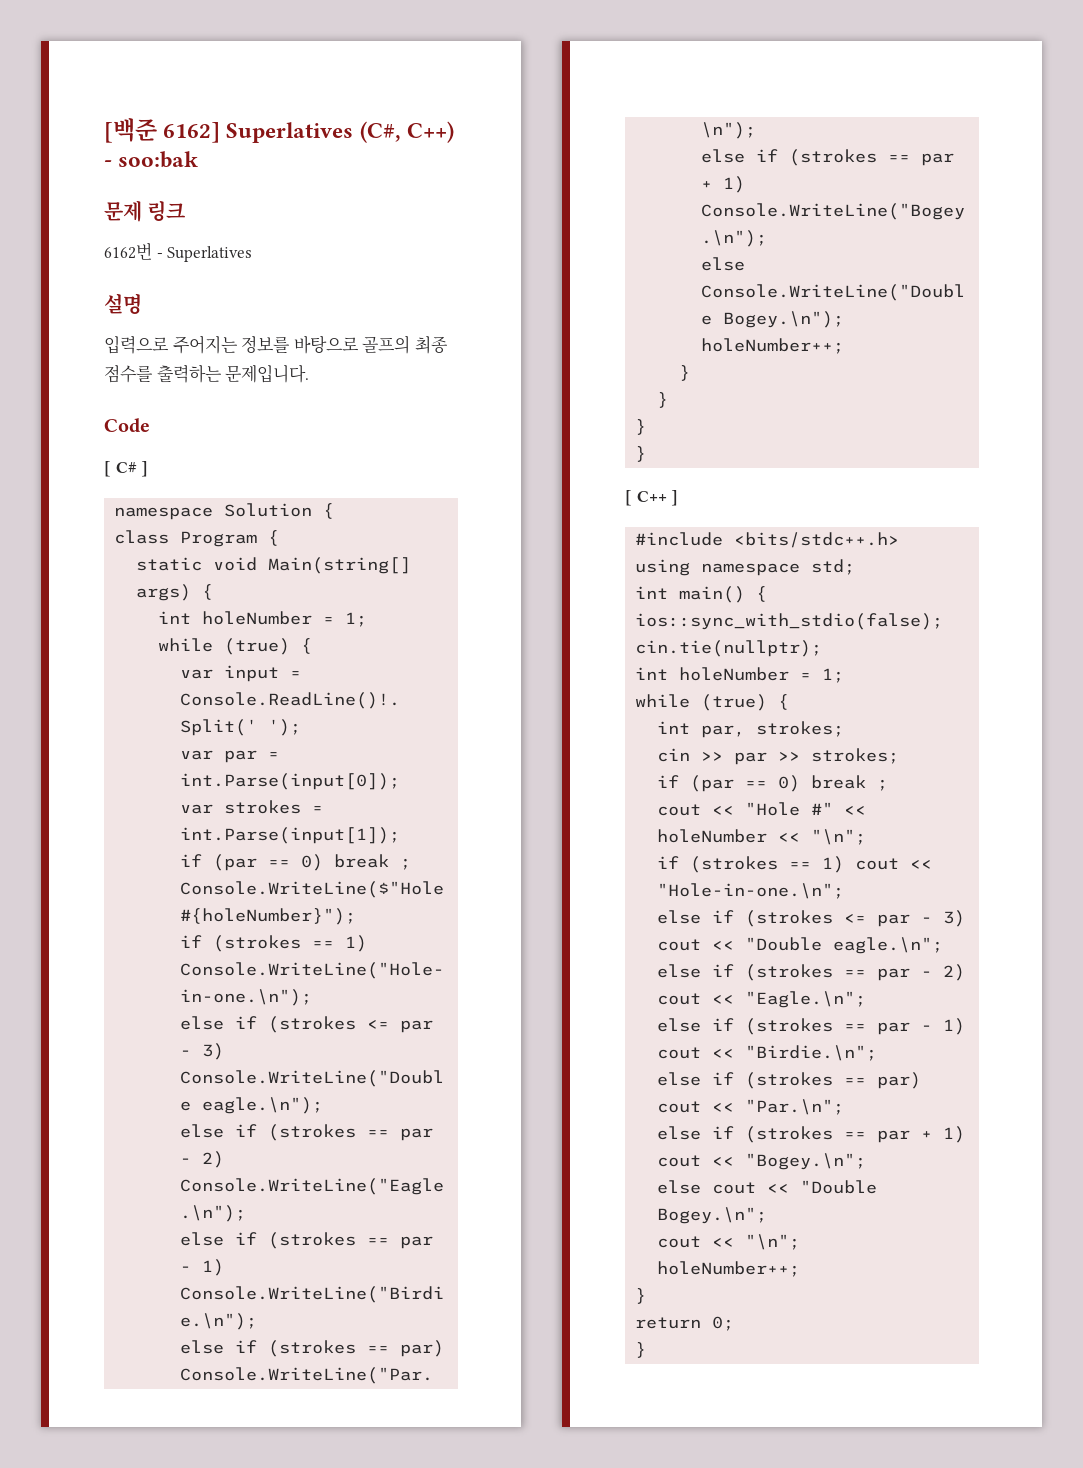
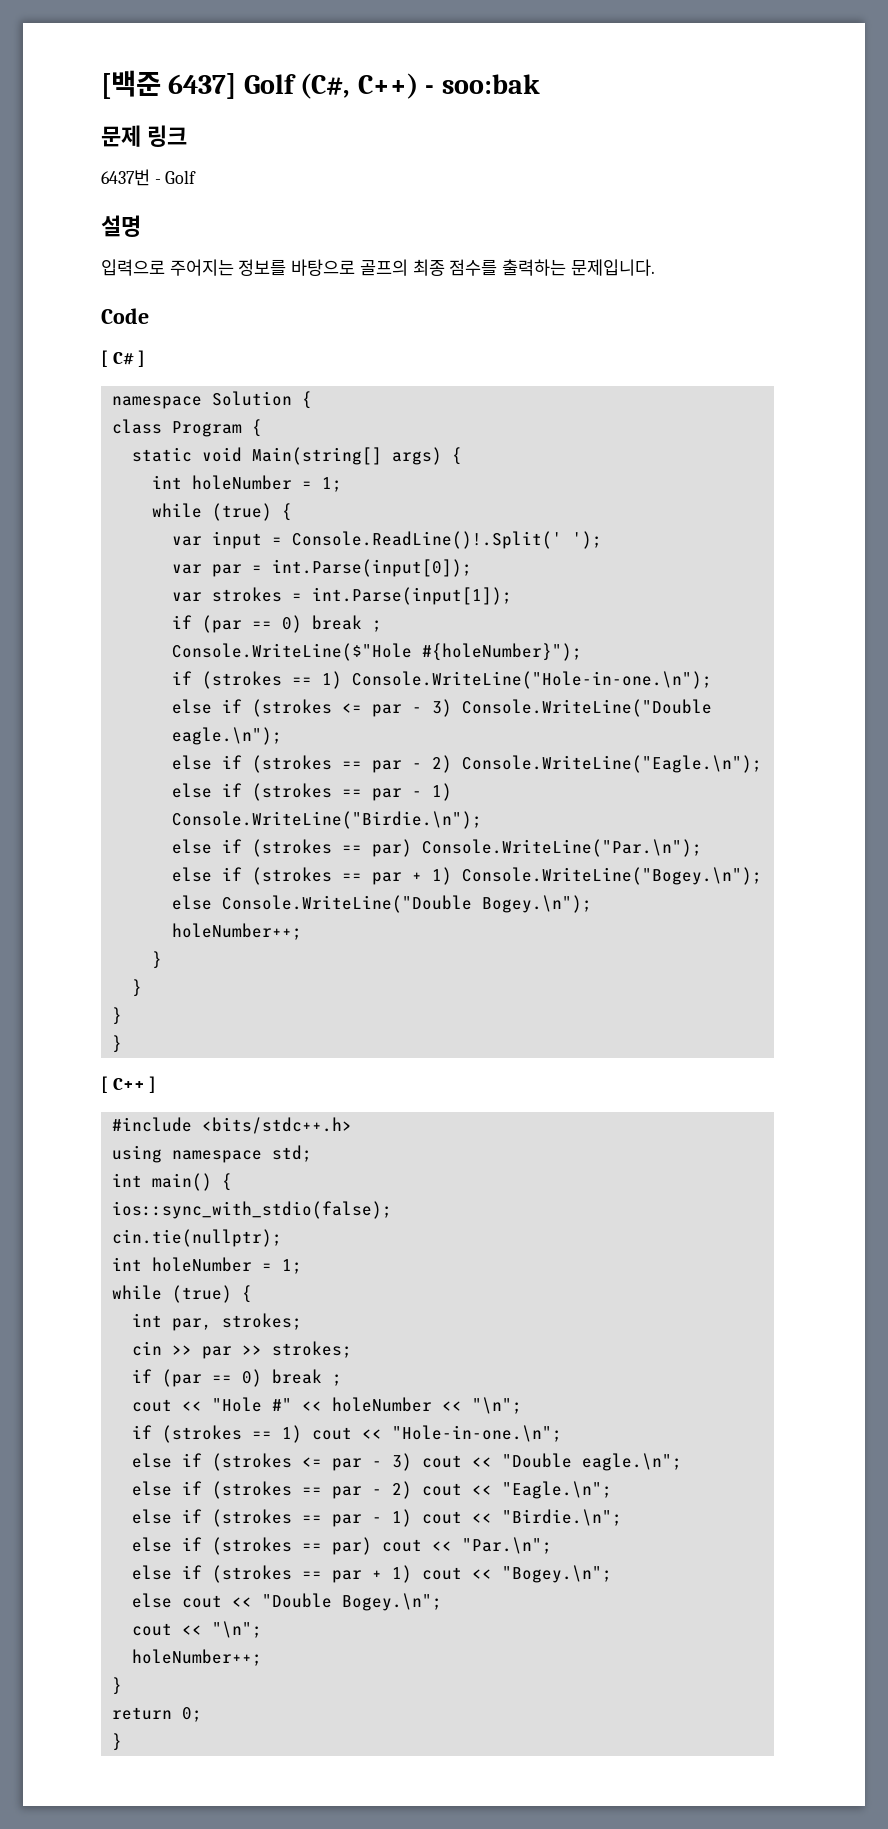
- [백준 6162] Superlatives (C#, C++) - soo:bak
+ [백준 6437] Golf (C#, C++) - soo:bak
- 6162번 - Superlatives
+ 6437번 - Golf

